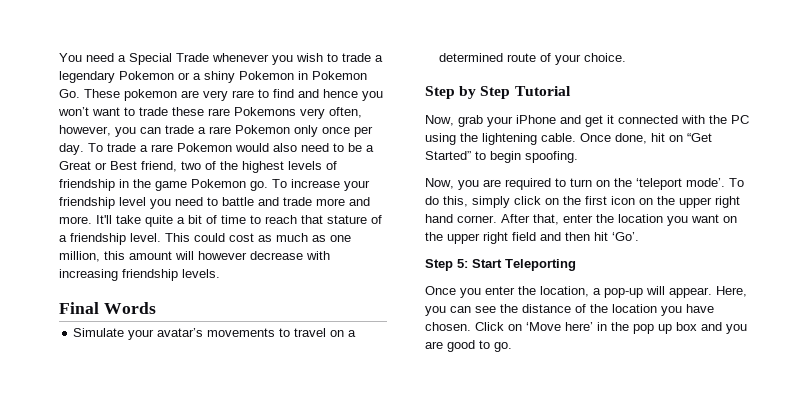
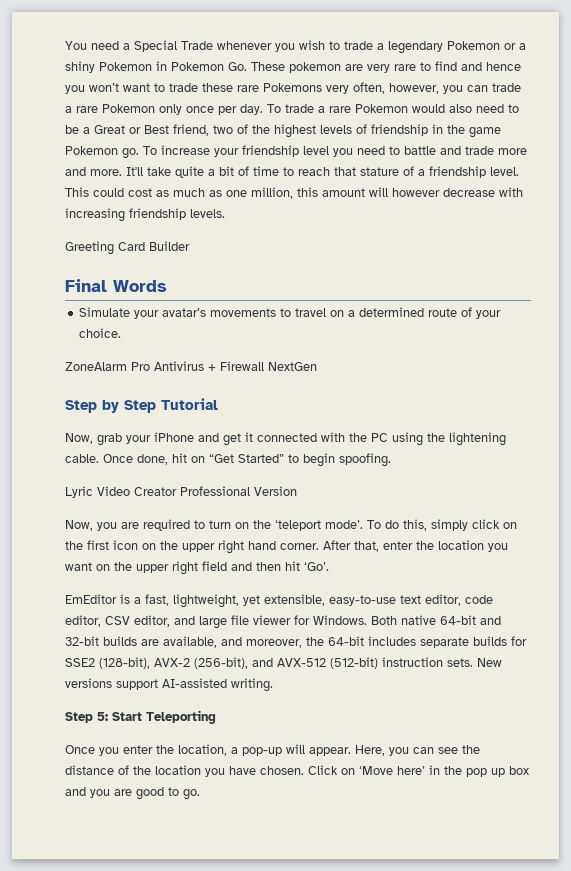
+ Greeting Card Builder
+ ZoneAlarm Pro Antivirus + Firewall NextGen
+ Lyric Video Creator Professional Version
+ EmEditor is a fast, lightweight, yet extensible, easy-to-use text editor, code editor, CSV editor, and large file viewer for Windows. Both native 64-bit and 32-bit builds are available, and moreover, the 64-bit includes separate builds for SSE2 (128-bit), AVX-2 (256-bit), and AVX-512 (512-bit) instruction sets. New versions support AI-assisted writing.

